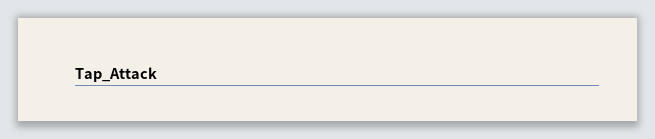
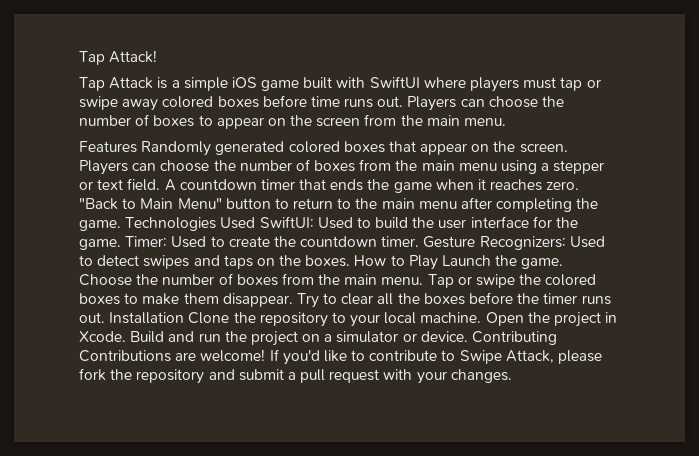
- Tap_Attack
+ Tap Attack!
+ Tap Attack is a simple iOS game built with SwiftUI where players must tap or swipe away colored boxes before time runs out. Players can choose the number of boxes to appear on the screen from the main menu.
+ Features Randomly generated colored boxes that appear on the screen. Players can choose the number of boxes from the main menu using a stepper or text field. A countdown timer that ends the game when it reaches zero. "Back to Main Menu" button to return to the main menu after completing the game. Technologies Used SwiftUI: Used to build the user interface for the game. Timer: Used to create the countdown timer. Gesture Recognizers: Used to detect swipes and taps on the boxes. How to Play Launch the game. Choose the number of boxes from the main menu. Tap or swipe the colored boxes to make them disappear. Try to clear all the boxes before the timer runs out. Installation Clone the repository to your local machine. Open the project in Xcode. Build and run the project on a simulator or device. Contributing Contributions are welcome! If you'd like to contribute to Swipe Attack, please fork the repository and submit a pull request with your changes.

